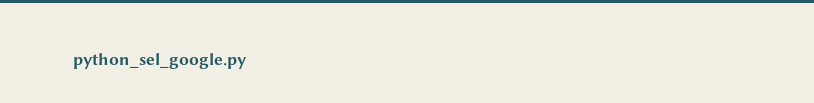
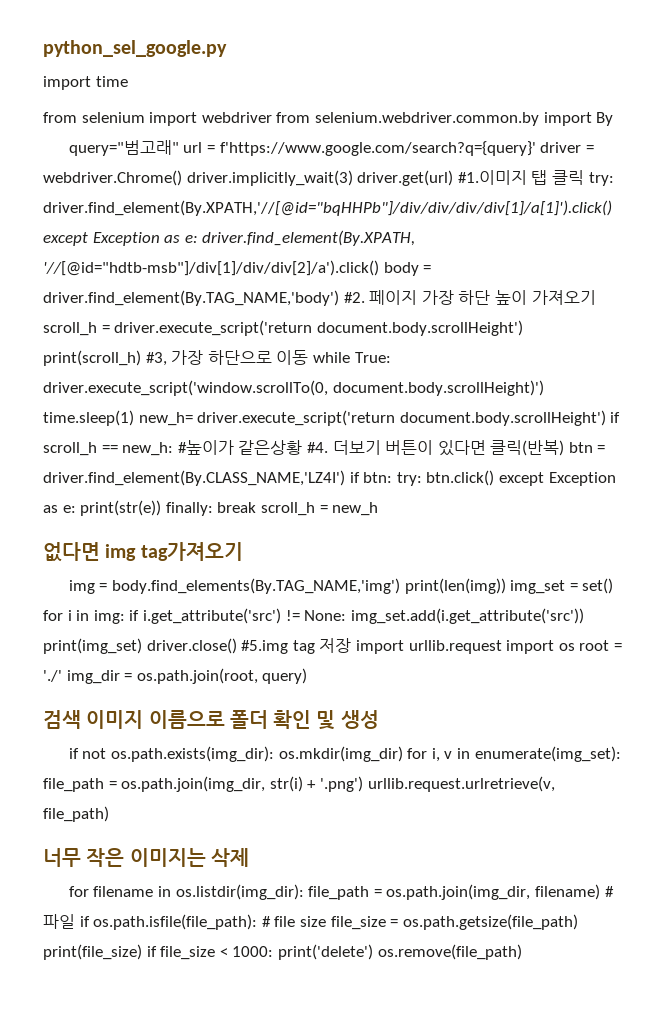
+ import time
+ from selenium import webdriver from selenium.webdriver.common.by import By
+ query="범고래" url = f'https://www.google.com/search?q={query}' driver = webdriver.Chrome() driver.implicitly_wait(3) driver.get(url) #1.이미지 탭 클릭 try: driver.find_element(By.XPATH,'//[@id="bqHHPb"]/div/div/div/div[1]/a[1]').click() except Exception as e: driver.find_element(By.XPATH, '//[@id="hdtb-msb"]/div[1]/div/div[2]/a').click() body = driver.find_element(By.TAG_NAME,'body') #2. 페이지 가장 하단 높이 가져오기 scroll_h = driver.execute_script('return document.body.scrollHeight') print(scroll_h) #3, 가장 하단으로 이동 while True: driver.execute_script('window.scrollTo(0, document.body.scrollHeight)') time.sleep(1) new_h= driver.execute_script('return document.body.scrollHeight') if scroll_h == new_h: #높이가 같은상황 #4. 더보기 버튼이 있다면 클릭(반복) btn = driver.find_element(By.CLASS_NAME,'LZ4I') if btn: try: btn.click() except Exception as e: print(str(e)) finally: break scroll_h = new_h
+ 없다면 img tag가져오기
+ img = body.find_elements(By.TAG_NAME,'img') print(len(img)) img_set = set() for i in img: if i.get_attribute('src') != None: img_set.add(i.get_attribute('src')) print(img_set) driver.close() #5.img tag 저장 import urllib.request import os root = './' img_dir = os.path.join(root, query)
+ 검색 이미지 이름으로 폴더 확인 및 생성
+ if not os.path.exists(img_dir): os.mkdir(img_dir) for i, v in enumerate(img_set): file_path = os.path.join(img_dir, str(i) + '.png') urllib.request.urlretrieve(v, file_path)
+ 너무 작은 이미지는 삭제
+ for filename in os.listdir(img_dir): file_path = os.path.join(img_dir, filename) # 파일 if os.path.isfile(file_path): # file size file_size = os.path.getsize(file_path) print(file_size) if file_size < 1000: print('delete') os.remove(file_path)

